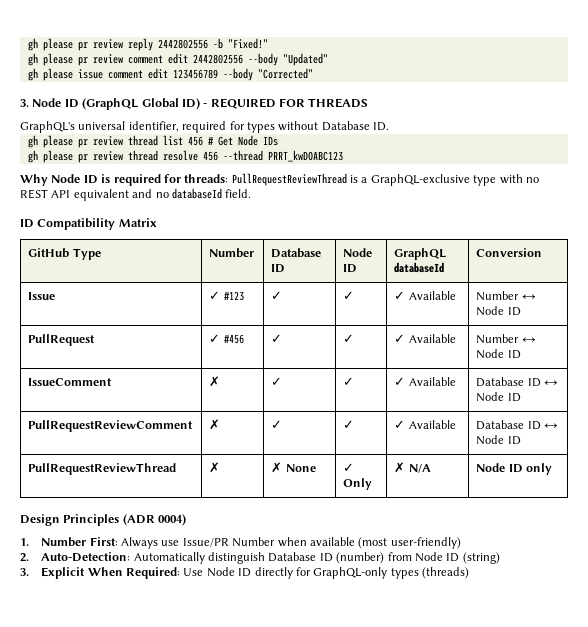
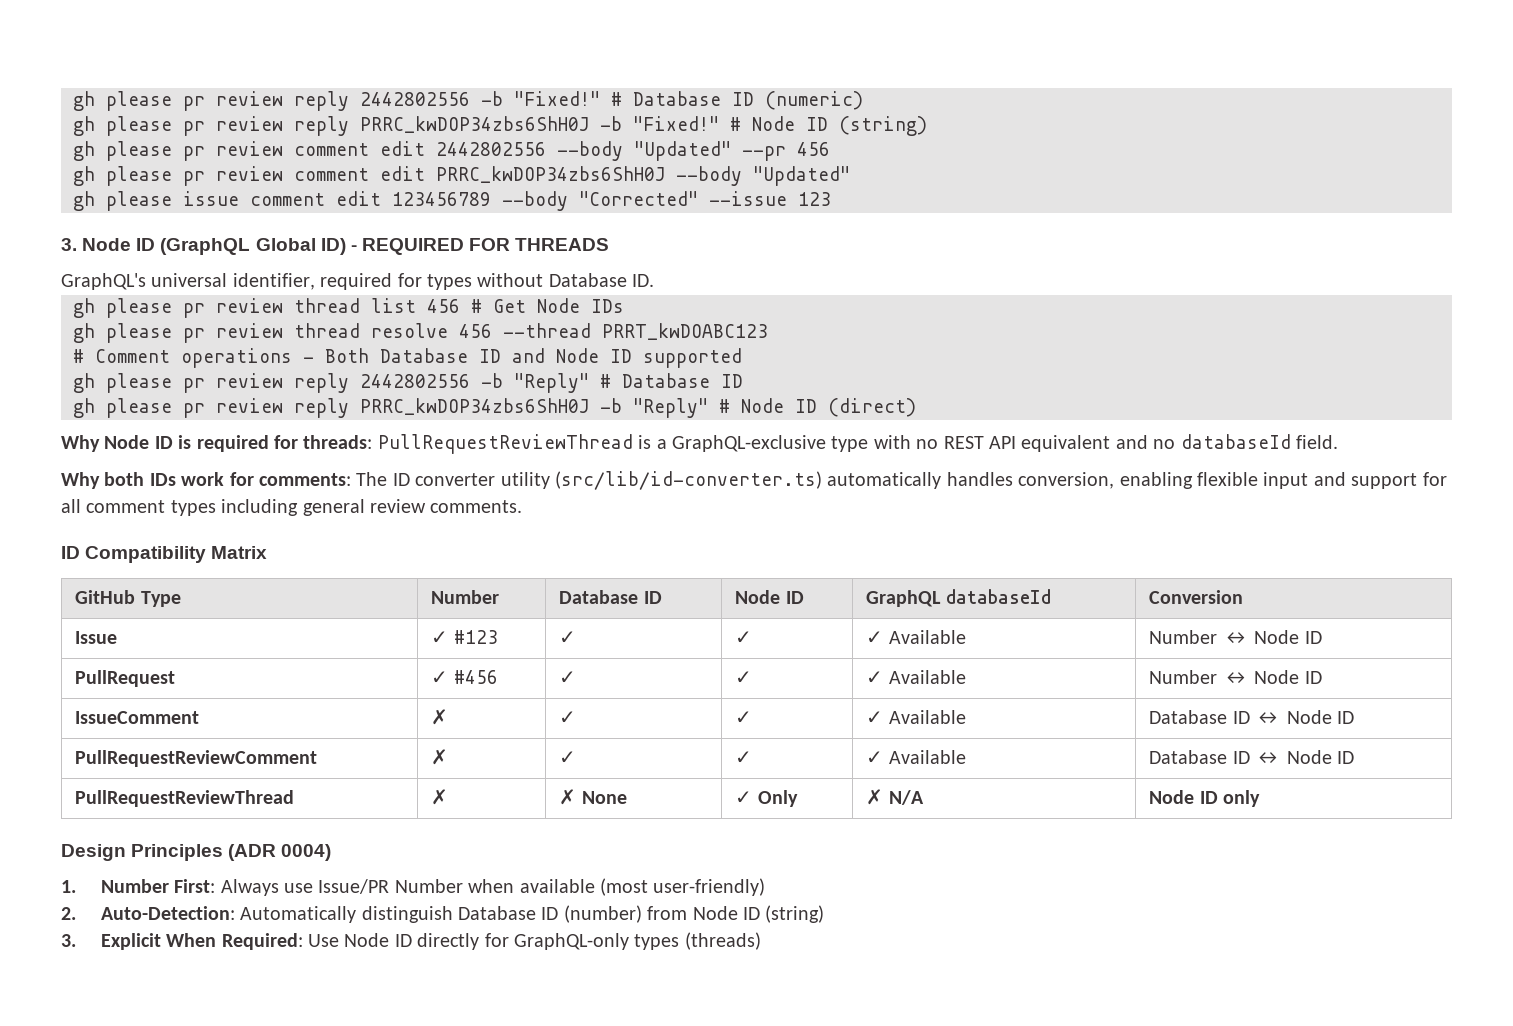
+ # Database ID (numeric)
+ gh please pr review reply PRRC_kwDOP34zbs6ShH0J -b "Fixed!" # Node ID (string)
- gh please pr review comment edit 2442802556 --body "Updated"
+ gh please pr review comment edit 2442802556 --body "Updated" --pr 456
+ gh please pr review comment edit PRRC_kwDOP34zbs6ShH0J --body "Updated"
- gh please issue comment edit 123456789 --body "Corrected"
+ gh please issue comment edit 123456789 --body "Corrected" --issue 123
+ # Comment operations - Both Database ID and Node ID supported
+ gh please pr review reply 2442802556 -b "Reply" # Database ID
+ gh please pr review reply PRRC_kwDOP34zbs6ShH0J -b "Reply" # Node ID (direct)
+ Why both IDs work for comments: The ID converter utility (src/lib/id-converter.ts) automatically handles conversion, enabling flexible input and support for all comment types including general review comments.

